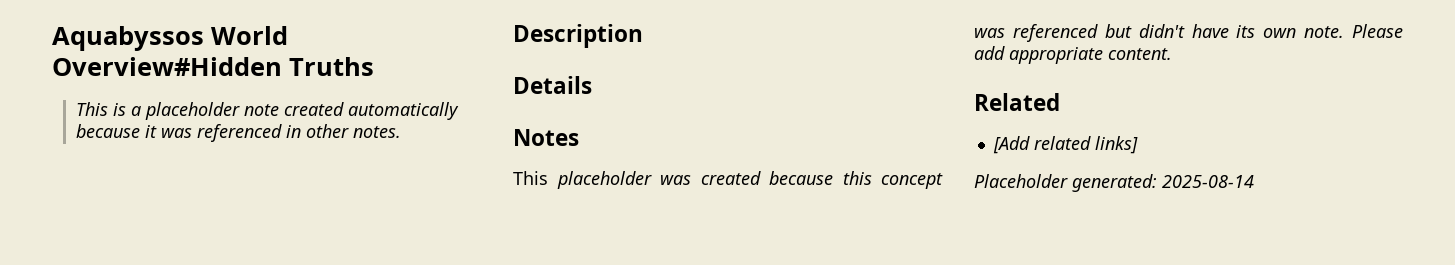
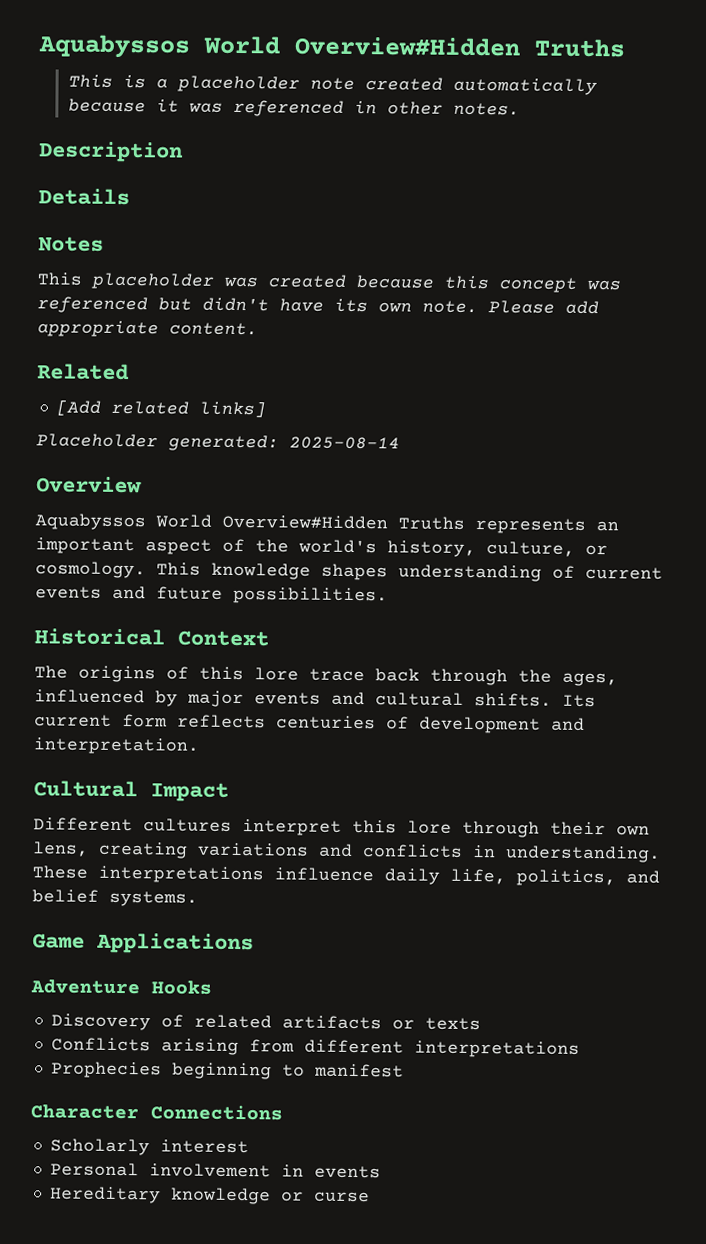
+ Overview
+ Aquabyssos World Overview#Hidden Truths represents an important aspect of the world's history, culture, or cosmology. This knowledge shapes understanding of current events and future possibilities.
+ Historical Context
+ The origins of this lore trace back through the ages, influenced by major events and cultural shifts. Its current form reflects centuries of development and interpretation.
+ Cultural Impact
+ Different cultures interpret this lore through their own lens, creating variations and conflicts in understanding. These interpretations influence daily life, politics, and belief systems.
+ Game Applications
+ Adventure Hooks
+ Discovery of related artifacts or texts
+ Conflicts arising from different interpretations
+ Prophecies beginning to manifest
+ Character Connections
+ Scholarly interest
+ Personal involvement in events
+ Hereditary knowledge or curse

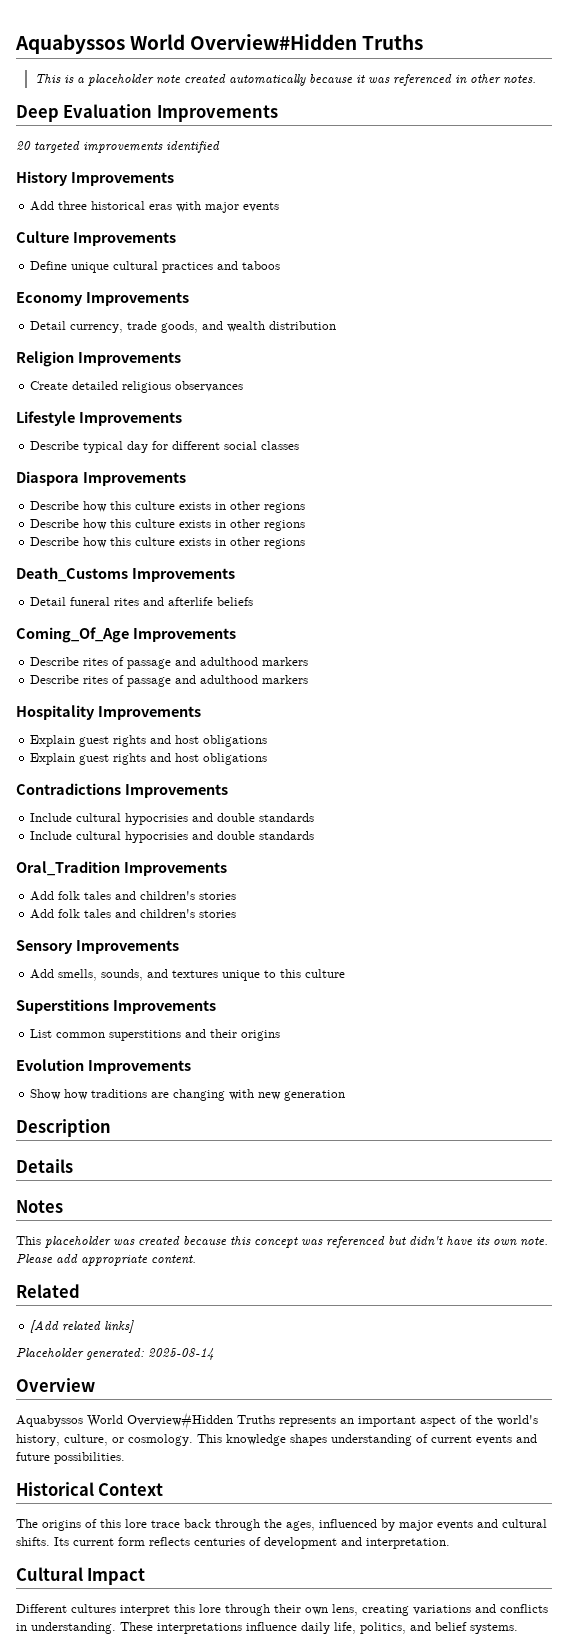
+ Deep Evaluation Improvements
+ 20 targeted improvements identified
+ History Improvements
+ Add three historical eras with major events
+ Culture Improvements
+ Define unique cultural practices and taboos
+ Economy Improvements
+ Detail currency, trade goods, and wealth distribution
+ Religion Improvements
+ Create detailed religious observances
+ Lifestyle Improvements
+ Describe typical day for different social classes
+ Diaspora Improvements
+ Describe how this culture exists in other regions
+ Describe how this culture exists in other regions
+ Describe how this culture exists in other regions
+ Death_Customs Improvements
+ Detail funeral rites and afterlife beliefs
+ Coming_Of_Age Improvements
+ Describe rites of passage and adulthood markers
+ Describe rites of passage and adulthood markers
+ Hospitality Improvements
+ Explain guest rights and host obligations
+ Explain guest rights and host obligations
+ Contradictions Improvements
+ Include cultural hypocrisies and double standards
+ Include cultural hypocrisies and double standards
+ Oral_Tradition Improvements
+ Add folk tales and children's stories
+ Add folk tales and children's stories
+ Sensory Improvements
+ Add smells, sounds, and textures unique to this culture
+ Superstitions Improvements
+ List common superstitions and their origins
+ Evolution Improvements
+ Show how traditions are changing with new generation
- Game Applications
- Adventure Hooks
- Discovery of related artifacts or texts
- Conflicts arising from different interpretations
- Prophecies beginning to manifest
- Character Connections
- Scholarly interest
- Personal involvement in events
- Hereditary knowledge or curse

